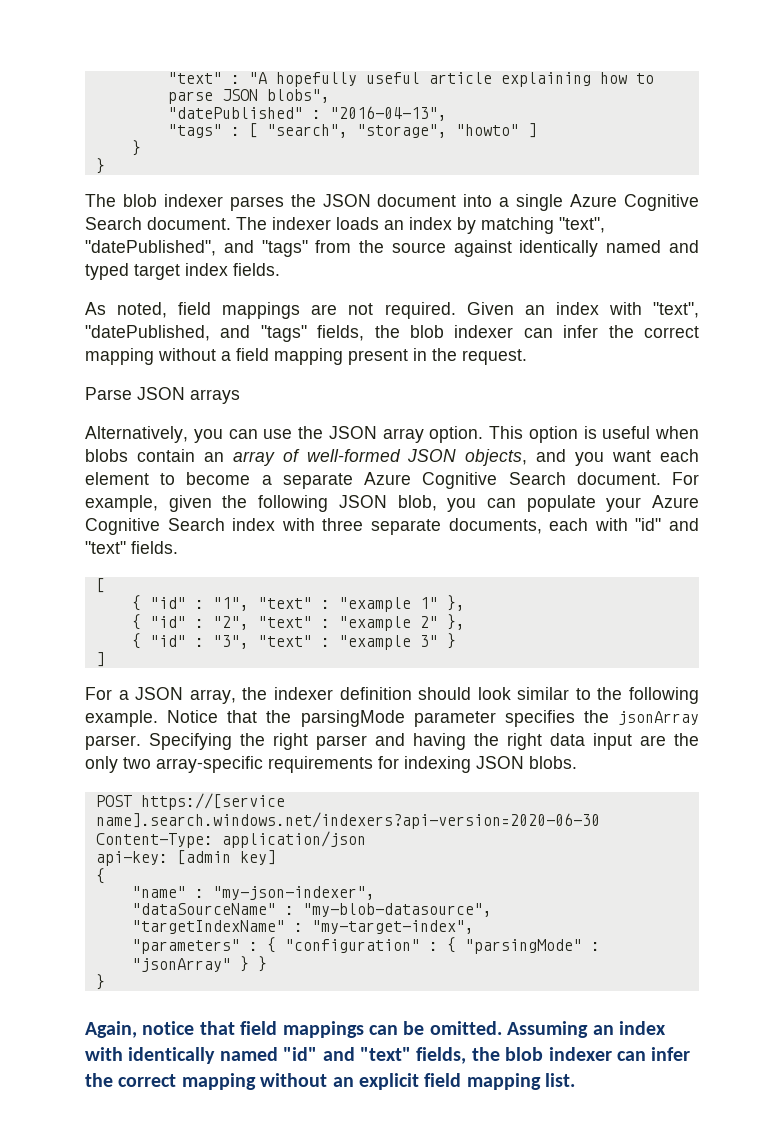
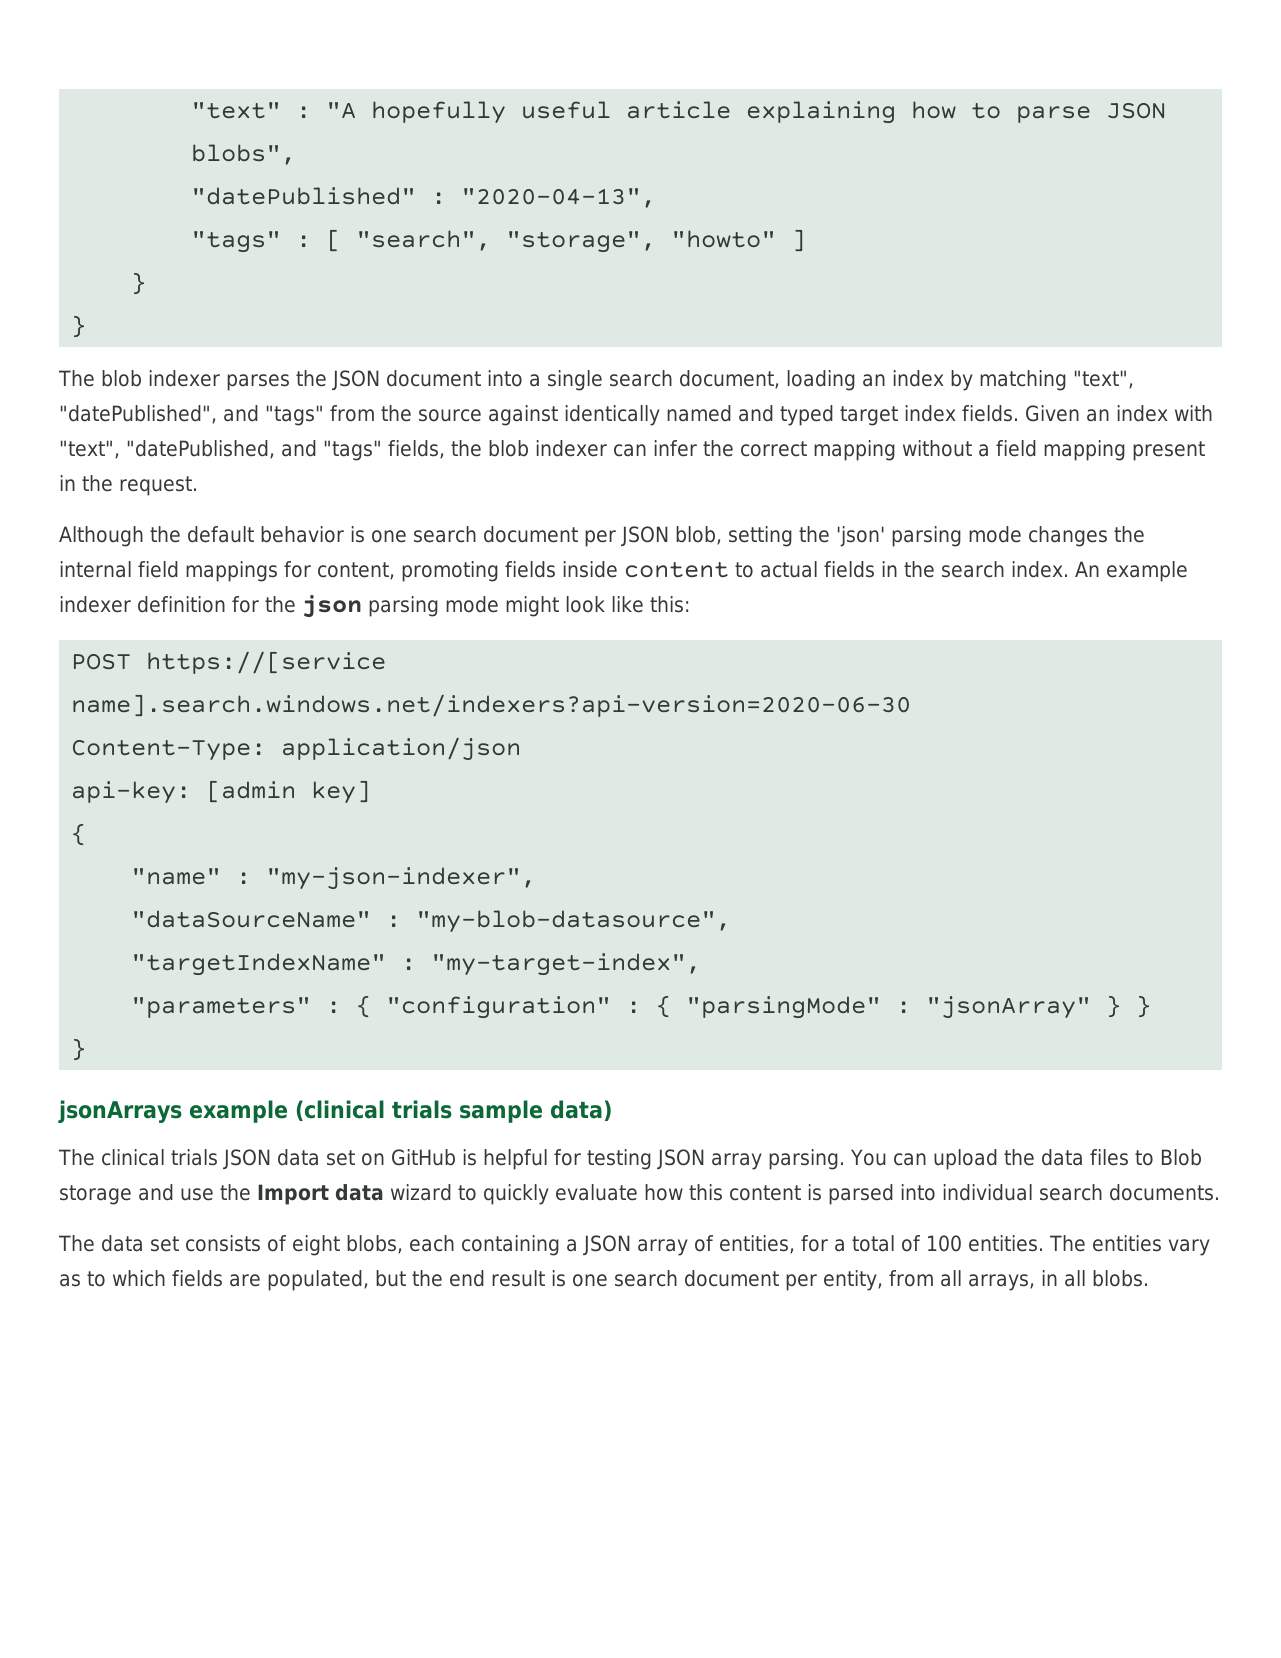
- "datePublished" : "2016-04-13",
+ "datePublished" : "2020-04-13",
- The blob indexer parses the JSON document into a single Azure Cognitive Search document. The indexer loads an index by matching "text", "datePublished", and "tags" from the source against identically named and typed target index fields.
- As noted, field mappings are not required.
+ The blob indexer parses the JSON document into a single search document, loading an index by matching "text", "datePublished", and "tags" from the source against identically named and typed target index fields.
- Parse JSON arrays
- Alternatively, you can use the JSON array option. This option is useful when blobs contain an array of well-formed JSON objects, and you want each element to become a separate Azure Cognitive Search document. For example, given the following JSON blob, you can populate your Azure Cognitive Search index with three separate documents, each with "id" and "text" fields.
- [
- { "id" : "1", "text" : "example 1" },
- { "id" : "2", "text" : "example 2" },
- { "id" : "3", "text" : "example 3" }
- ]
- For a JSON array, the indexer definition should look similar to the following example. Notice that the parsingMode parameter specifies the jsonArray parser. Specifying the right parser and having the right data input are the only two array-specific requirements for indexing JSON blobs.
+ Although the default behavior is one search document per JSON blob, setting the 'json' parsing mode changes the internal field mappings for content, promoting fields inside content to actual fields in the search index. An example indexer definition for the json parsing mode might look like this:
- Again, notice that field mappings can be omitted. Assuming an index with identically named "id" and "text" fields, the blob indexer can infer the correct mapping without an explicit field mapping list.
+ jsonArrays example (clinical trials sample data)
+ The clinical trials JSON data set on GitHub is helpful for testing JSON array parsing. You can upload the data files to Blob storage and use the Import data wizard to quickly evaluate how this content is parsed into individual search documents.
+ The data set consists of eight blobs, each containing a JSON array of entities, for a total of 100 entities. The entities vary as to which fields are populated, but the end result is one search document per entity, from all arrays, in all blobs.

